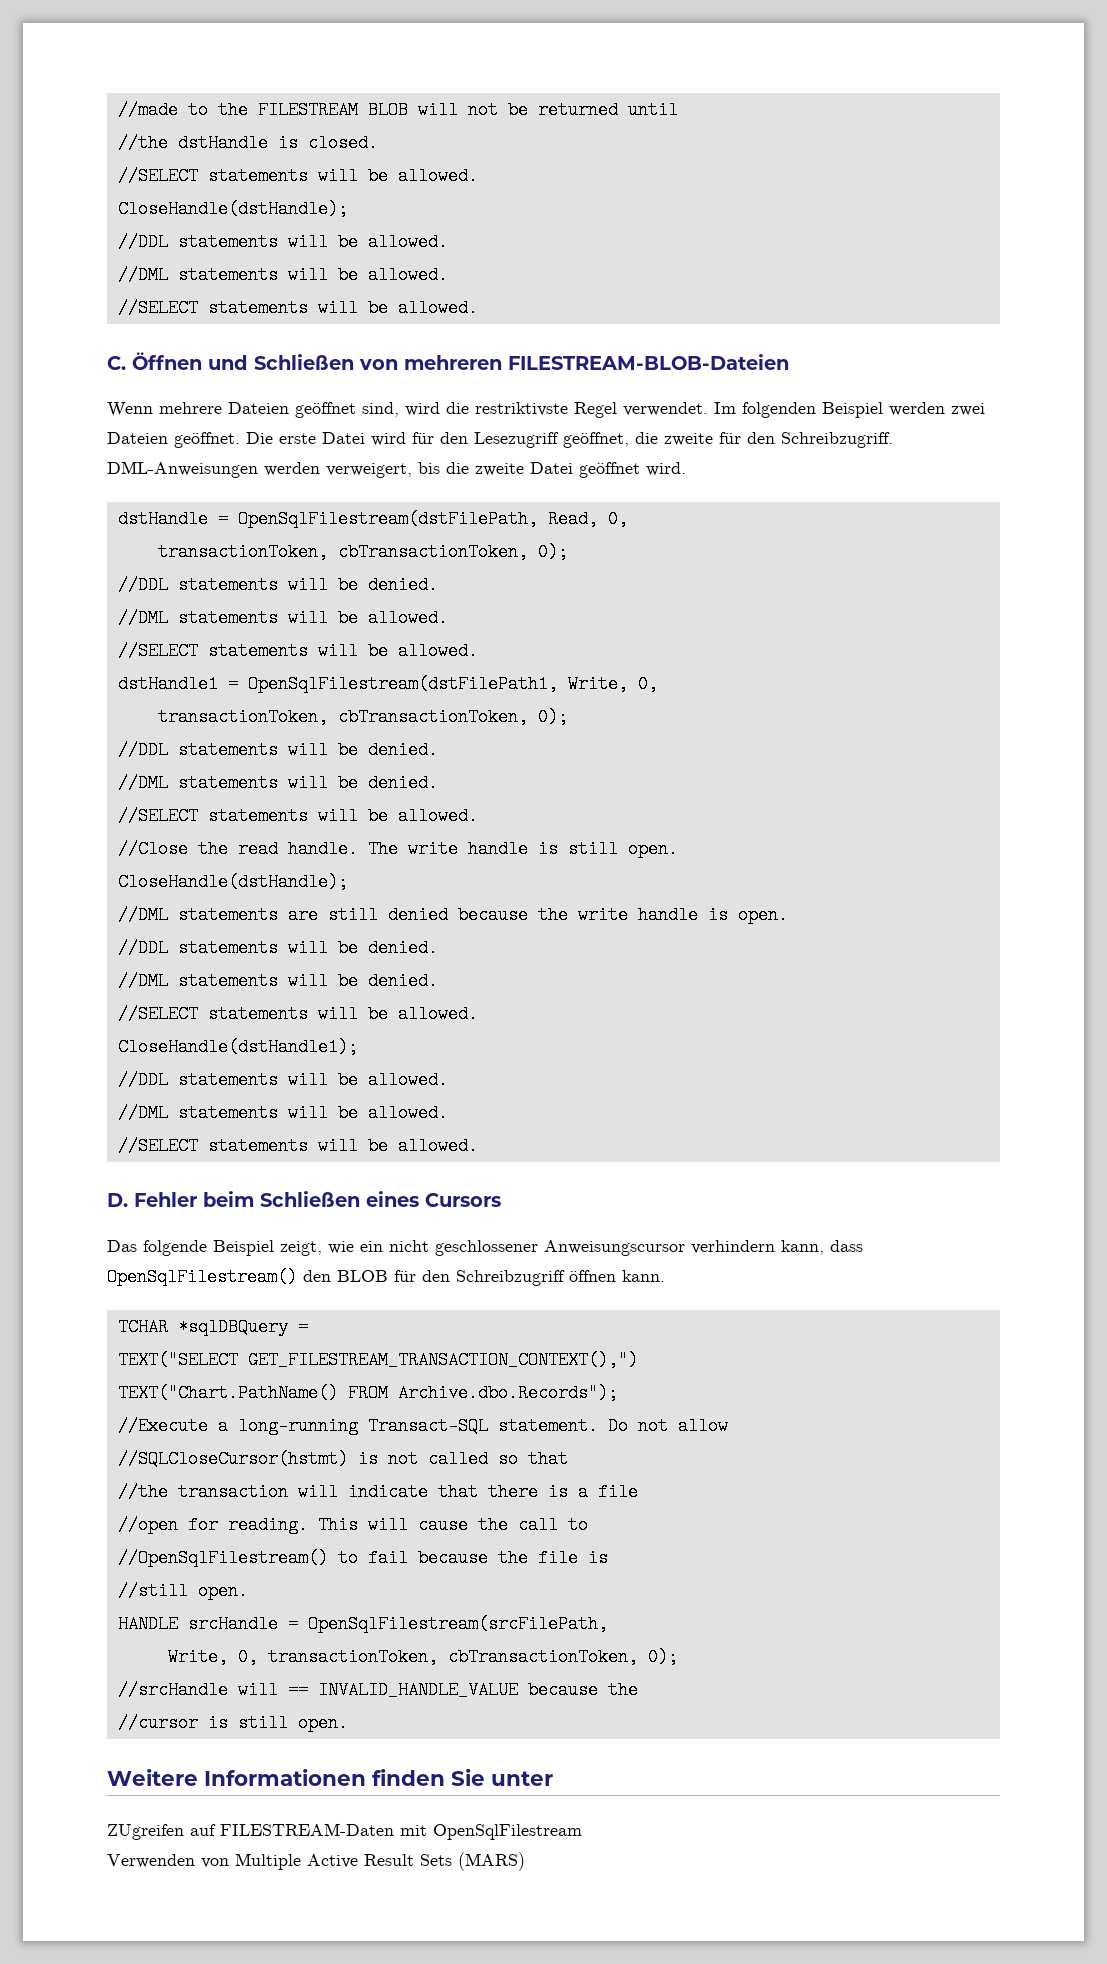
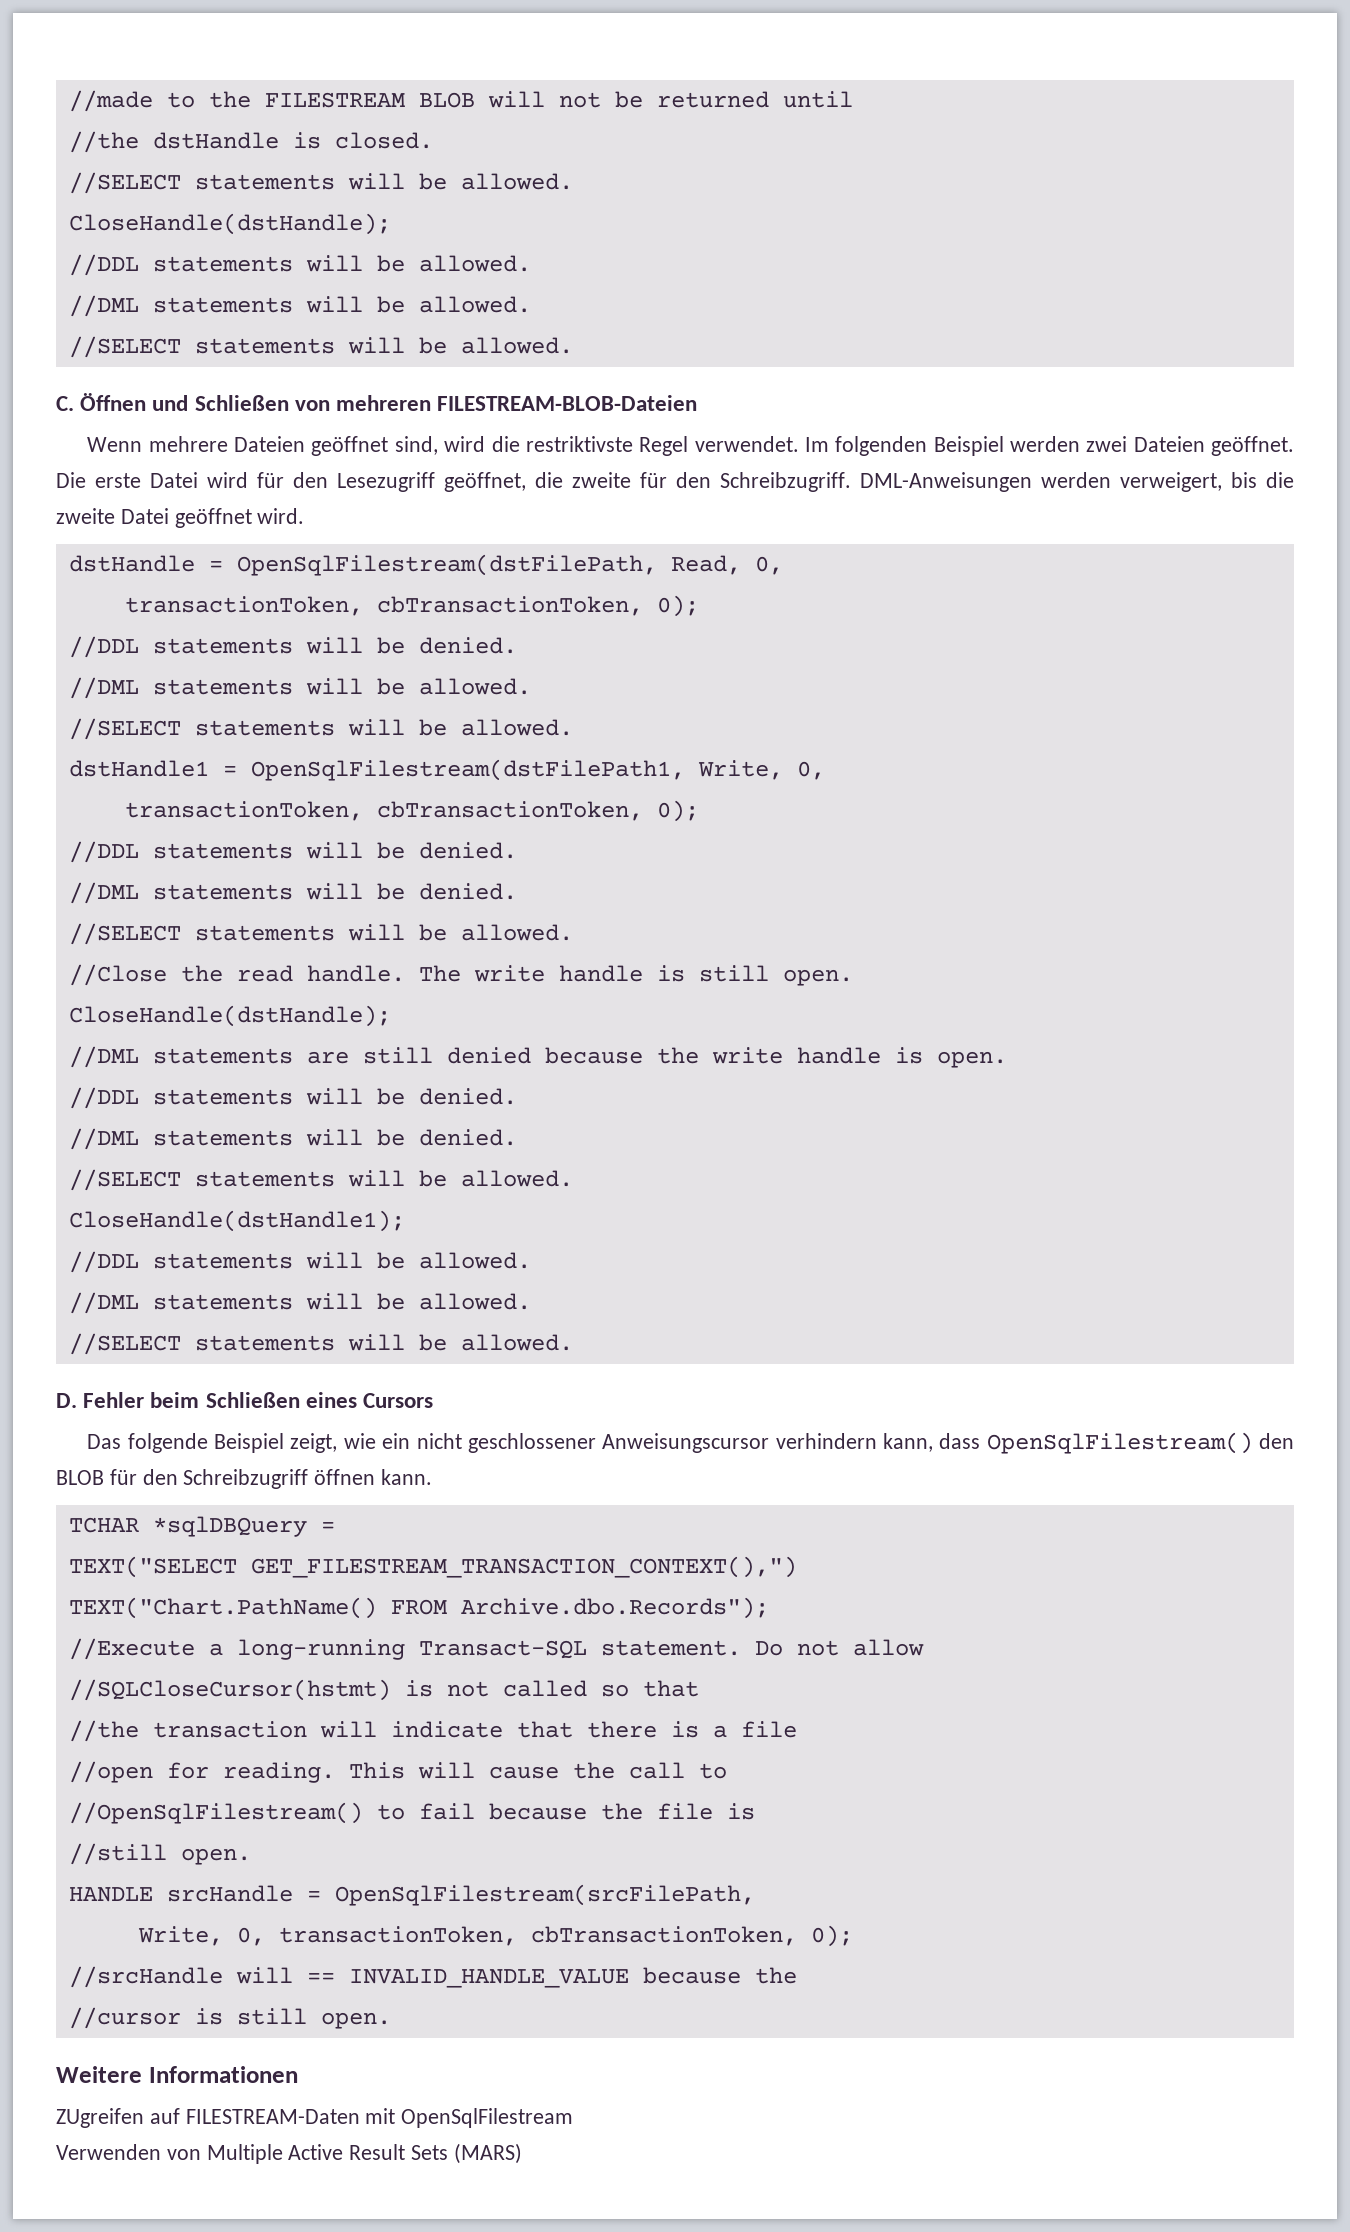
- Weitere Informationen finden Sie unter
+ Weitere Informationen

